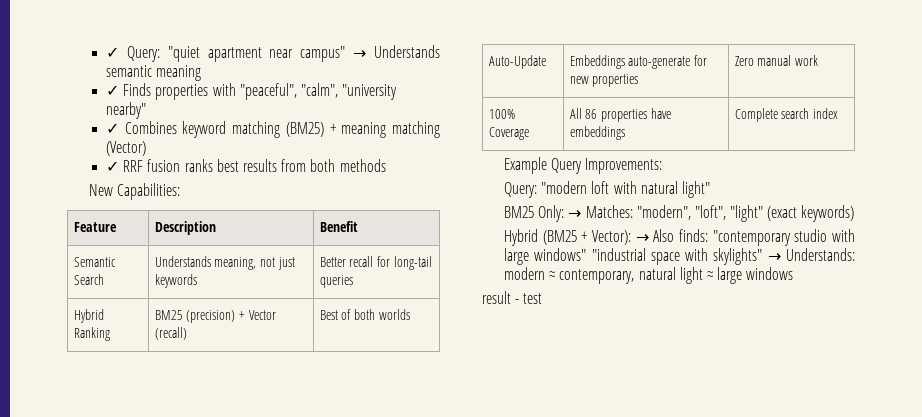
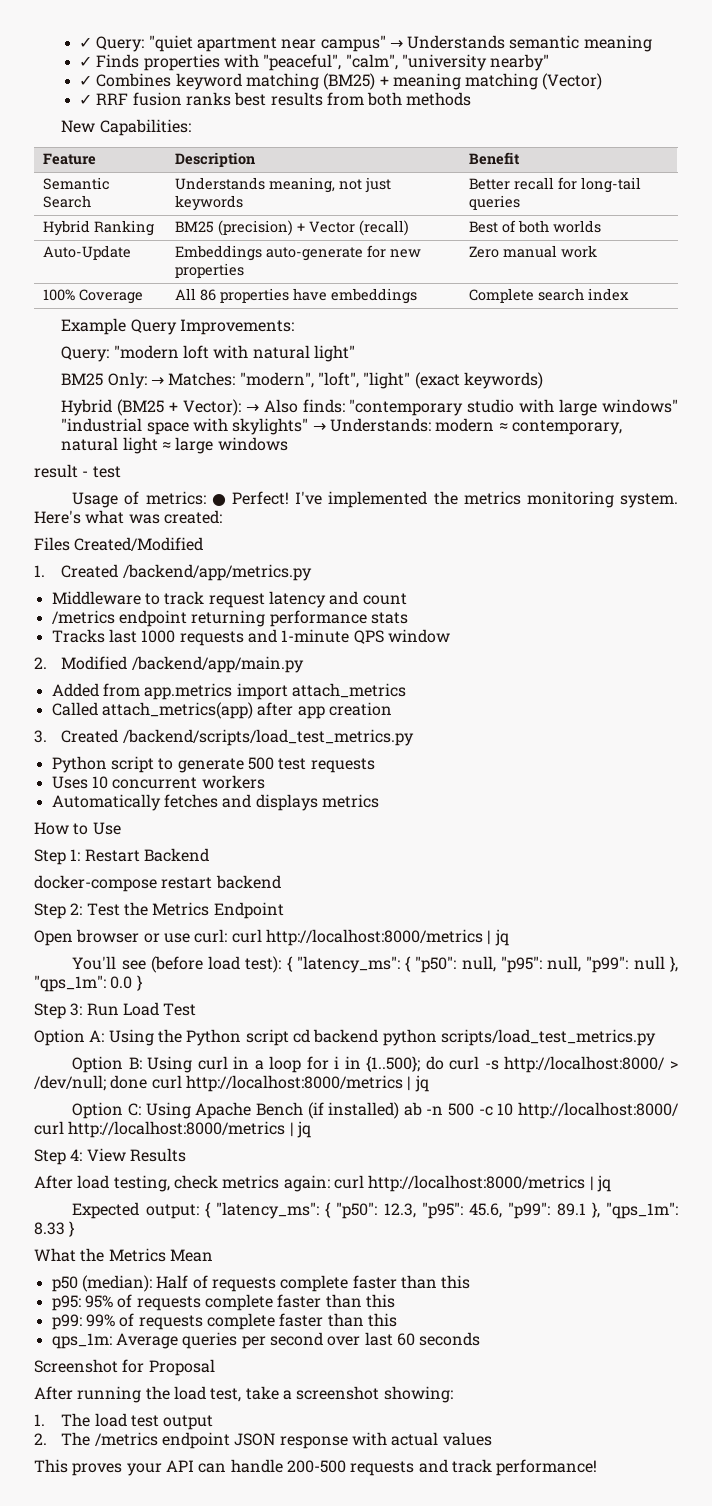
+ Usage of metrics: ● Perfect! I've implemented the metrics monitoring system. Here's what was created:
+ Files Created/Modified
+ 1. Created /backend/app/metrics.py
+ Middleware to track request latency and count
+ /metrics endpoint returning performance stats
+ Tracks last 1000 requests and 1-minute QPS window
+ 2. Modified /backend/app/main.py
+ Added from app.metrics import attach_metrics
+ Called attach_metrics(app) after app creation
+ 3. Created /backend/scripts/load_test_metrics.py
+ Python script to generate 500 test requests
+ Uses 10 concurrent workers
+ Automatically fetches and displays metrics
+ How to Use
+ Step 1: Restart Backend
+ docker-compose restart backend
+ Step 2: Test the Metrics Endpoint
+ Open browser or use curl: curl http://localhost:8000/metrics | jq
+ You'll see (before load test): { "latency_ms": { "p50": null, "p95": null, "p99": null }, "qps_1m": 0.0 }
+ Step 3: Run Load Test
+ Option A: Using the Python script cd backend python scripts/load_test_metrics.py
+ Option B: Using curl in a loop for i in {1..500}; do curl -s http://localhost:8000/ > /dev/null; done curl http://localhost:8000/metrics | jq
+ Option C: Using Apache Bench (if installed) ab -n 500 -c 10 http://localhost:8000/ curl http://localhost:8000/metrics | jq
+ Step 4: View Results
+ After load testing, check metrics again: curl http://localhost:8000/metrics | jq
+ Expected output: { "latency_ms": { "p50": 12.3, "p95": 45.6, "p99": 89.1 }, "qps_1m": 8.33 }
+ What the Metrics Mean
+ p50 (median): Half of requests complete faster than this
+ p95: 95% of requests complete faster than this
+ p99: 99% of requests complete faster than this
+ qps_1m: Average queries per second over last 60 seconds
+ Screenshot for Proposal
+ After running the load test, take a screenshot showing:
+ 1. The load test output
+ 2. The /metrics endpoint JSON response with actual values
+ This proves your API can handle 200-500 requests and track performance!

